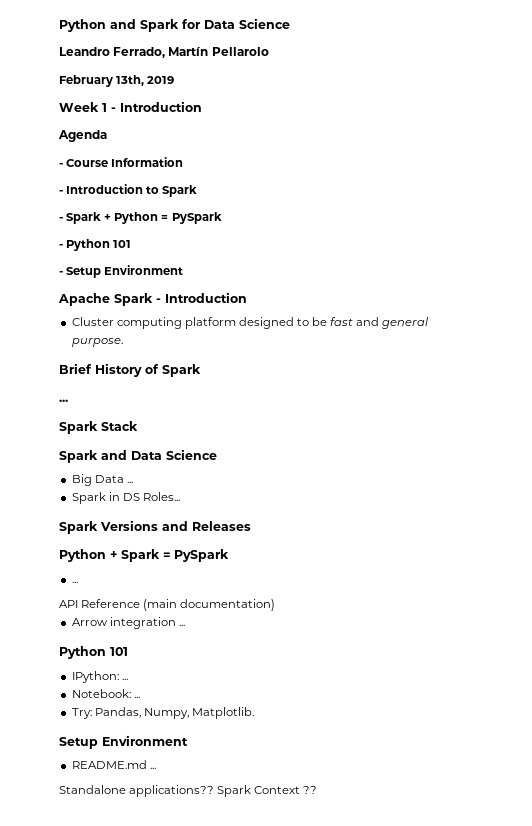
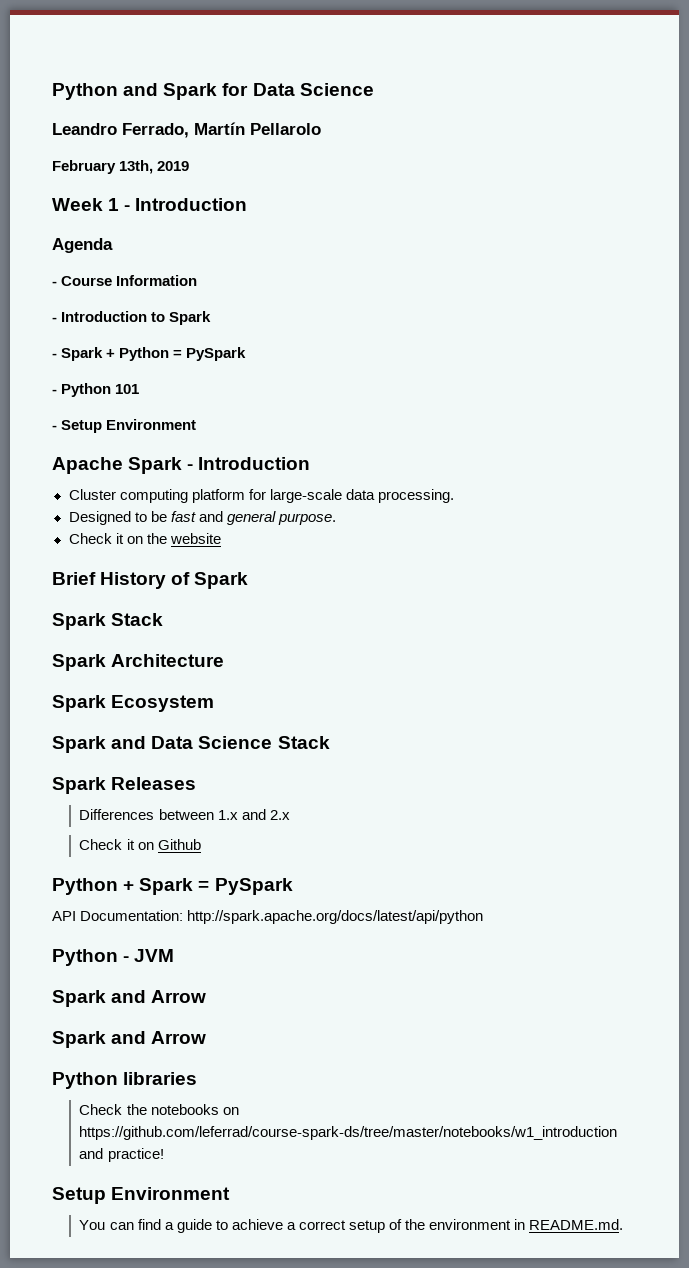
- Cluster computing platform designed to be fast and general purpose.
+ Cluster computing platform for large-scale data processing.
+ Designed to be fast and general purpose.
+ Check it on the website
  Brief History of Spark
- ...
  Spark Stack
+ Spark Architecture
+ Spark Ecosystem
- Spark and Data Science
- Big Data ...
- Spark in DS Roles...
- Spark Versions and Releases
+ Spark and Data Science Stack
+ Spark Releases
+ Differences between 1.x and 2.x
+ Check it on Github
  Python + Spark = PySpark
- ...
- API Reference (main documentation)
- Arrow integration ...
- Python 101
- IPython: ...
- Notebook: ...
- Try: Pandas, Numpy, Matplotlib.
+ API Documentation: http://spark.apache.org/docs/latest/api/python
+ Python - JVM
+ Spark and Arrow
+ Spark and Arrow
+ Python libraries
+ Check the notebooks on https://github.com/leferrad/course-spark-ds/tree/master/notebooks/w1_introduction and practice!
  Setup Environment
- README.md ...
- Standalone applications?? Spark Context ??
+ You can find a guide to achieve a correct setup of the environment in README.md.

